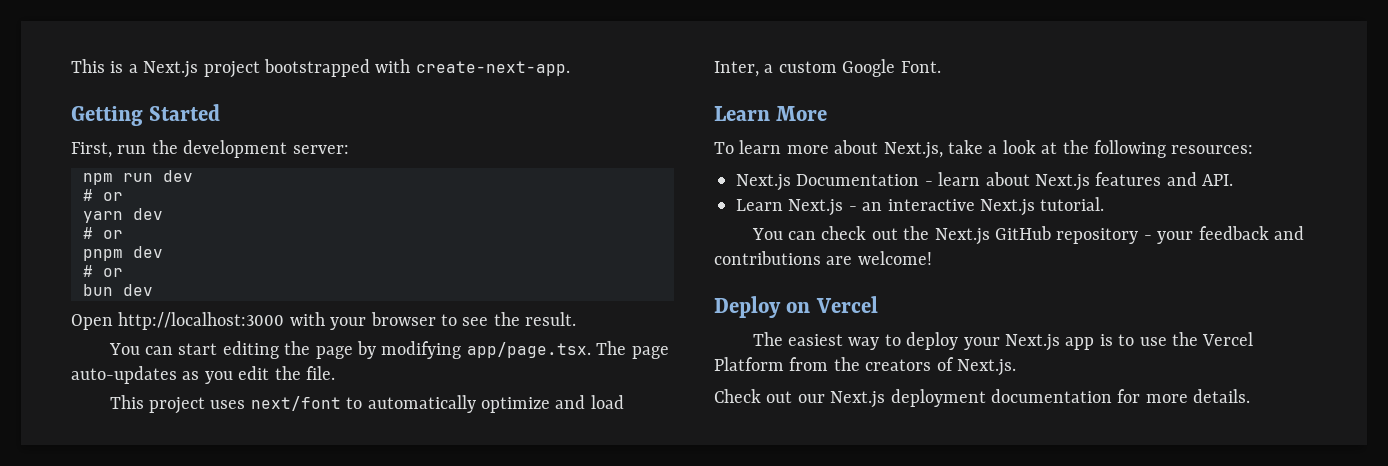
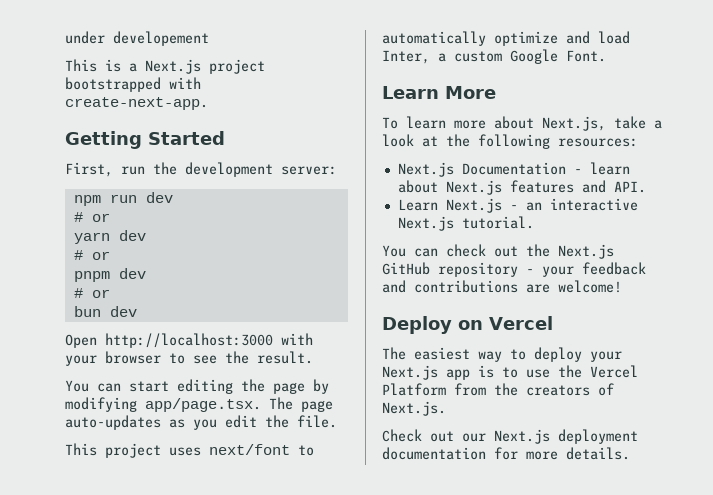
+ under developement

